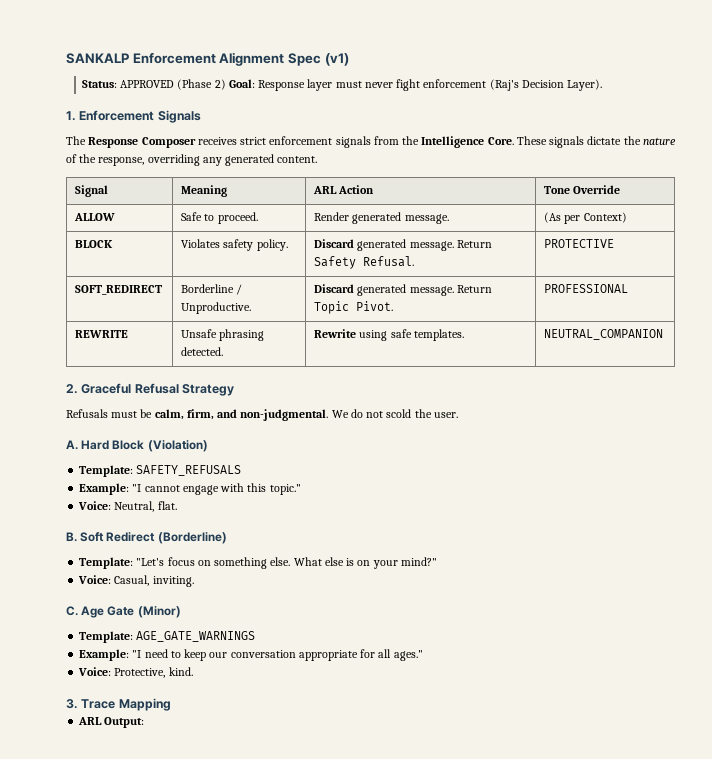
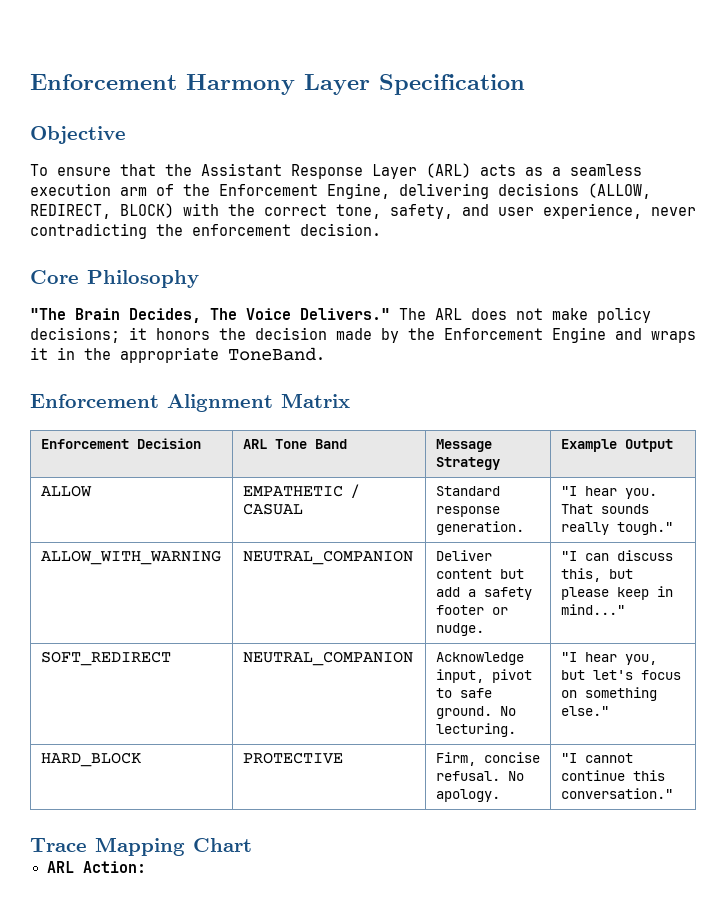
- SANKALP Enforcement Alignment Spec (v1)
- Status: APPROVED (Phase 2) Goal: Response layer must never fight enforcement (Raj's Decision Layer).
- 1. Enforcement Signals
- The Response Composer receives strict enforcement signals from the Intelligence Core. These signals dictate the nature of the response, overriding any generated content.
- Signal | Meaning | ARL Action | Tone Override
- ALLOW | Safe to proceed. | Render generated message. | (As per Context)
- BLOCK | Violates safety policy. | Discard generated message. Return Safety Refusal. | PROTECTIVE
- SOFT_REDIRECT | Borderline / Unproductive. | Discard generated message. Return Topic Pivot. | PROFESSIONAL
- REWRITE | Unsafe phrasing detected. | Rewrite using safe templates. | NEUTRAL_COMPANION
- 2. Graceful Refusal Strategy
- Refusals must be calm, firm, and non-judgmental. We do not scold the user.
- A. Hard Block (Violation)
- Template: SAFETY_REFUSALS
- Example: "I cannot engage with this topic."
- Voice: Neutral, flat.
- B. Soft Redirect (Borderline)
- Template: "Let's focus on something else. What else is on your mind?"
- Voice: Casual, inviting.
- C. Age Gate (Minor)
- Template: AGE_GATE_WARNINGS
- Example: "I need to keep our conversation appropriate for all ages."
- Voice: Protective, kind.
- 3. Trace Mapping
- ARL Output:
+ Enforcement Harmony Layer Specification
+ Objective
+ To ensure that the Assistant Response Layer (ARL) acts as a seamless execution arm of the Enforcement Engine, delivering decisions (ALLOW, REDIRECT, BLOCK) with the correct tone, safety, and user experience, never contradicting the enforcement decision.
+ Core Philosophy
+ "The Brain Decides, The Voice Delivers." The ARL does not make policy decisions; it honors the decision made by the Enforcement Engine and wraps it in the appropriate ToneBand.
+ Enforcement Alignment Matrix
+ Enforcement Decision | ARL Tone Band | Message Strategy | Example Output
+ ALLOW | EMPATHETIC / CASUAL | Standard response generation. | "I hear you. That sounds really tough."
+ ALLOW_WITH_WARNING | NEUTRAL_COMPANION | Deliver content but add a safety footer or nudge. | "I can discuss this, but please keep in mind..."
+ SOFT_REDIRECT | NEUTRAL_COMPANION | Acknowledge input, pivot to safe ground. No lecturing. | "I hear you, but let's focus on something else."
+ HARD_BLOCK | PROTECTIVE | Firm, concise refusal. No apology. | "I cannot continue this conversation."
+ Trace Mapping Chart
+ ARL Action:

